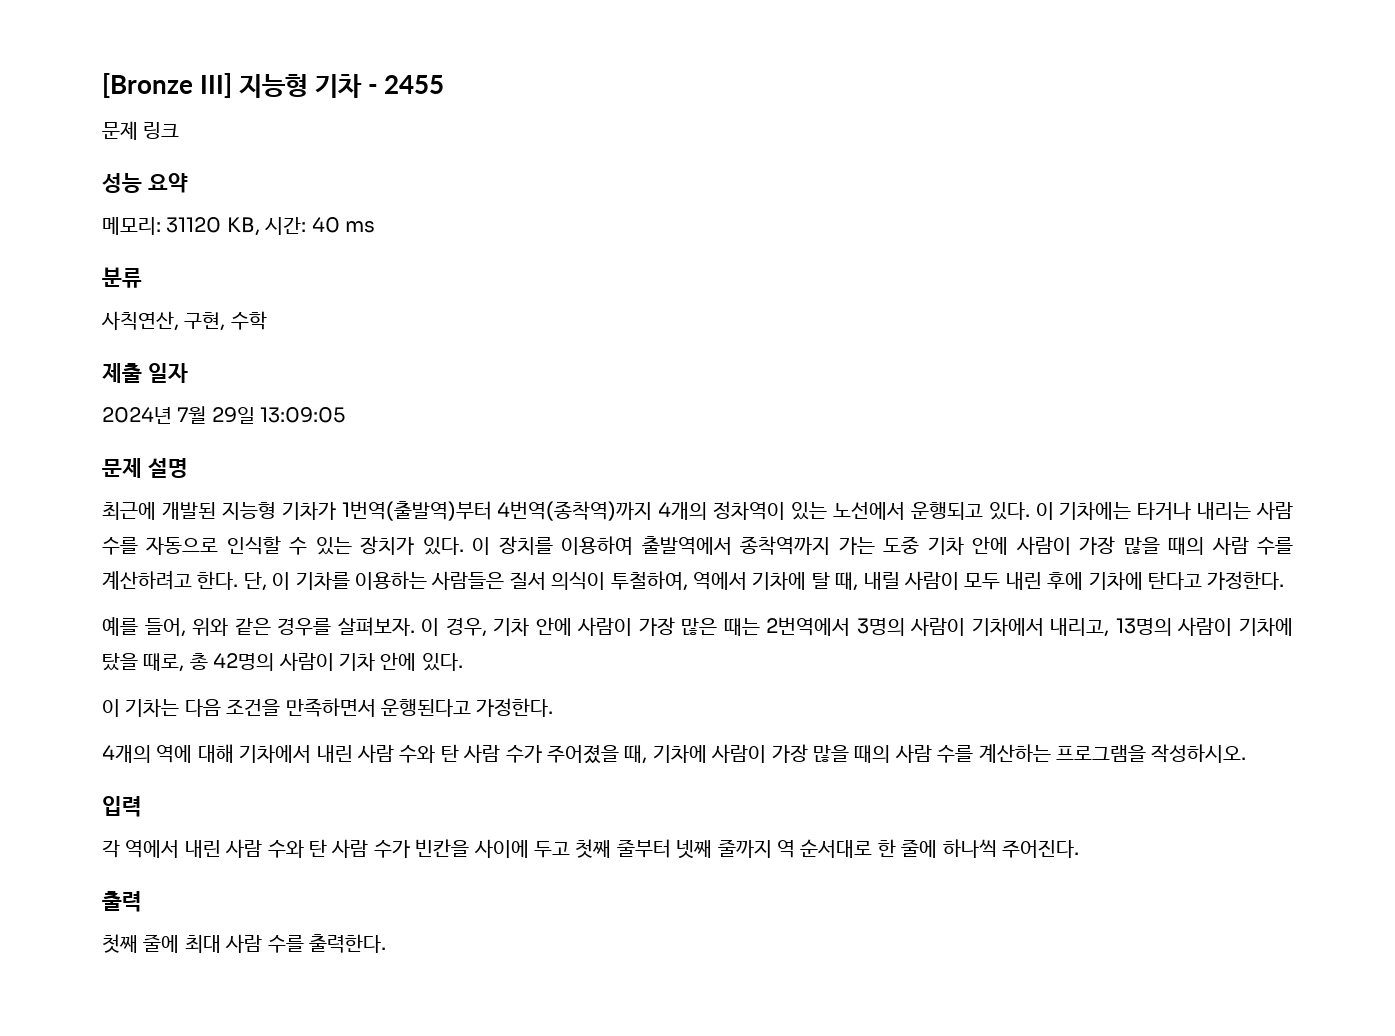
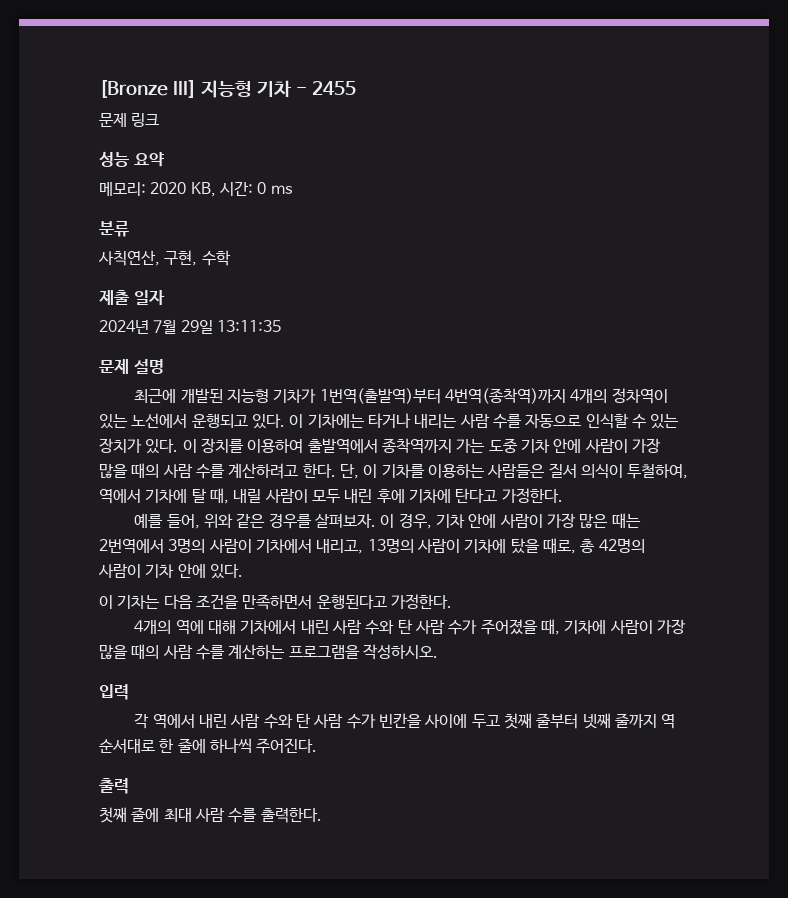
- 메모리: 31120 KB, 시간: 40 ms
+ 메모리: 2020 KB, 시간: 0 ms
- 2024년 7월 29일 13:09:05
+ 2024년 7월 29일 13:11:35

